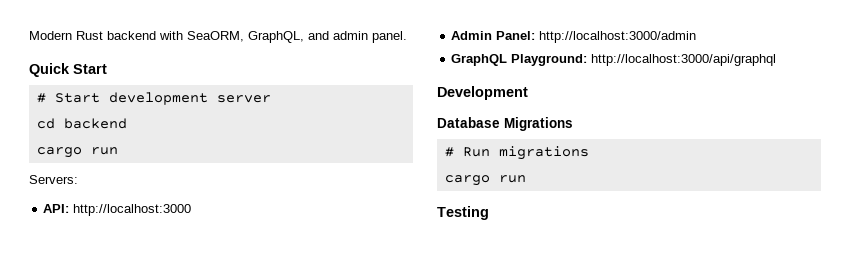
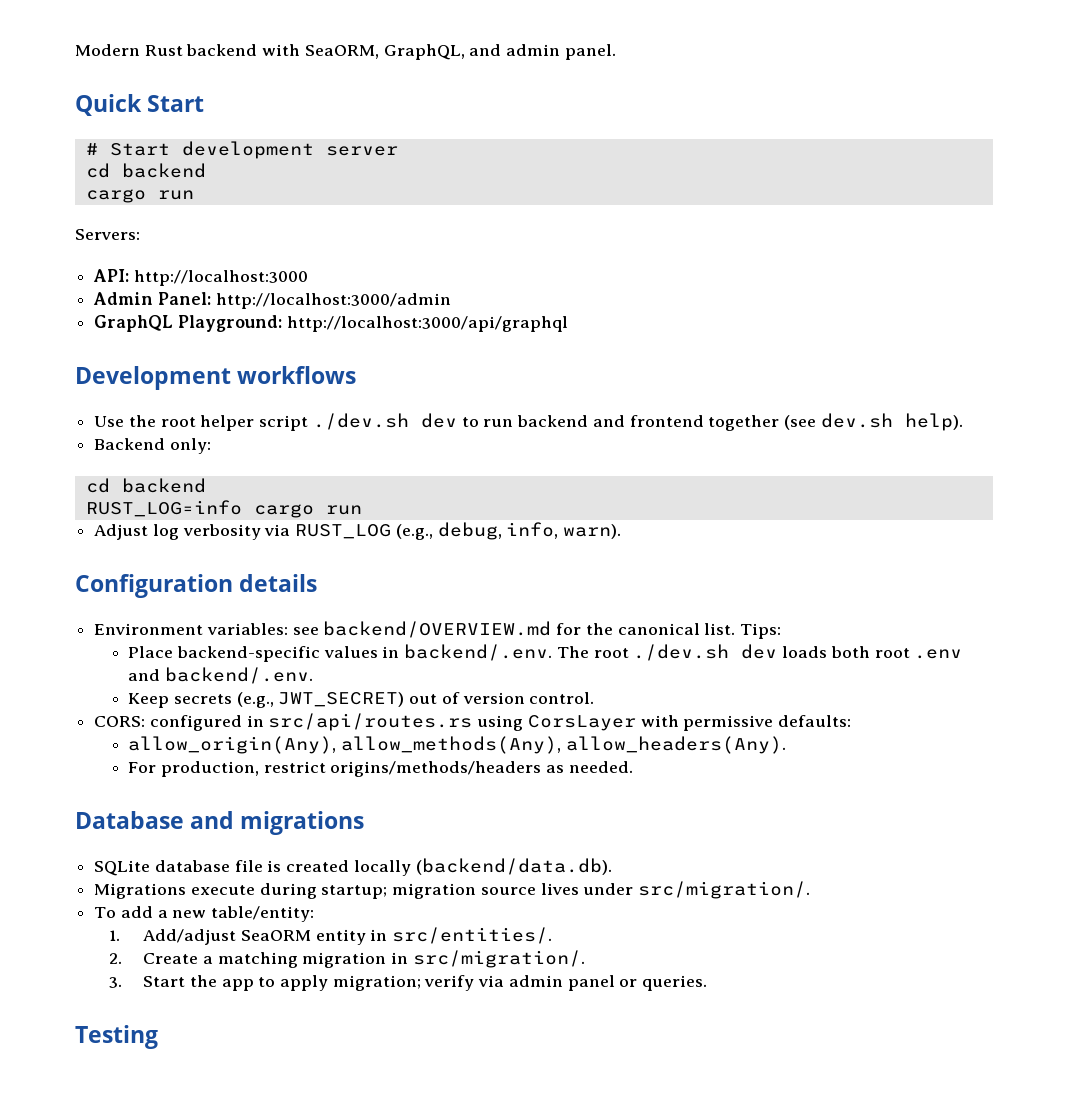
- Development
- Database Migrations
- # Run migrations
- cargo run
+ Development workflows
+ Use the root helper script ./dev.sh dev to run backend and frontend together (see dev.sh help).
+ Backend only:
+ cd backend
+ RUST_LOG=info cargo run
+ Adjust log verbosity via RUST_LOG (e.g., debug, info, warn).
+ Configuration details
+ Environment variables: see backend/OVERVIEW.md for the canonical list. Tips:
+ Place backend-specific values in backend/.env. The root ./dev.sh dev loads both root .env and backend/.env.
+ Keep secrets (e.g., JWT_SECRET) out of version control.
+ CORS: configured in src/api/routes.rs using CorsLayer with permissive defaults:
+ allow_origin(Any), allow_methods(Any), allow_headers(Any).
+ For production, restrict origins/methods/headers as needed.
+ Database and migrations
+ SQLite database file is created locally (backend/data.db).
+ Migrations execute during startup; migration source lives under src/migration/.
+ To add a new table/entity:
+ 1. Add/adjust SeaORM entity in src/entities/.
+ 2. Create a matching migration in src/migration/.
+ 3. Start the app to apply migration; verify via admin panel or queries.

